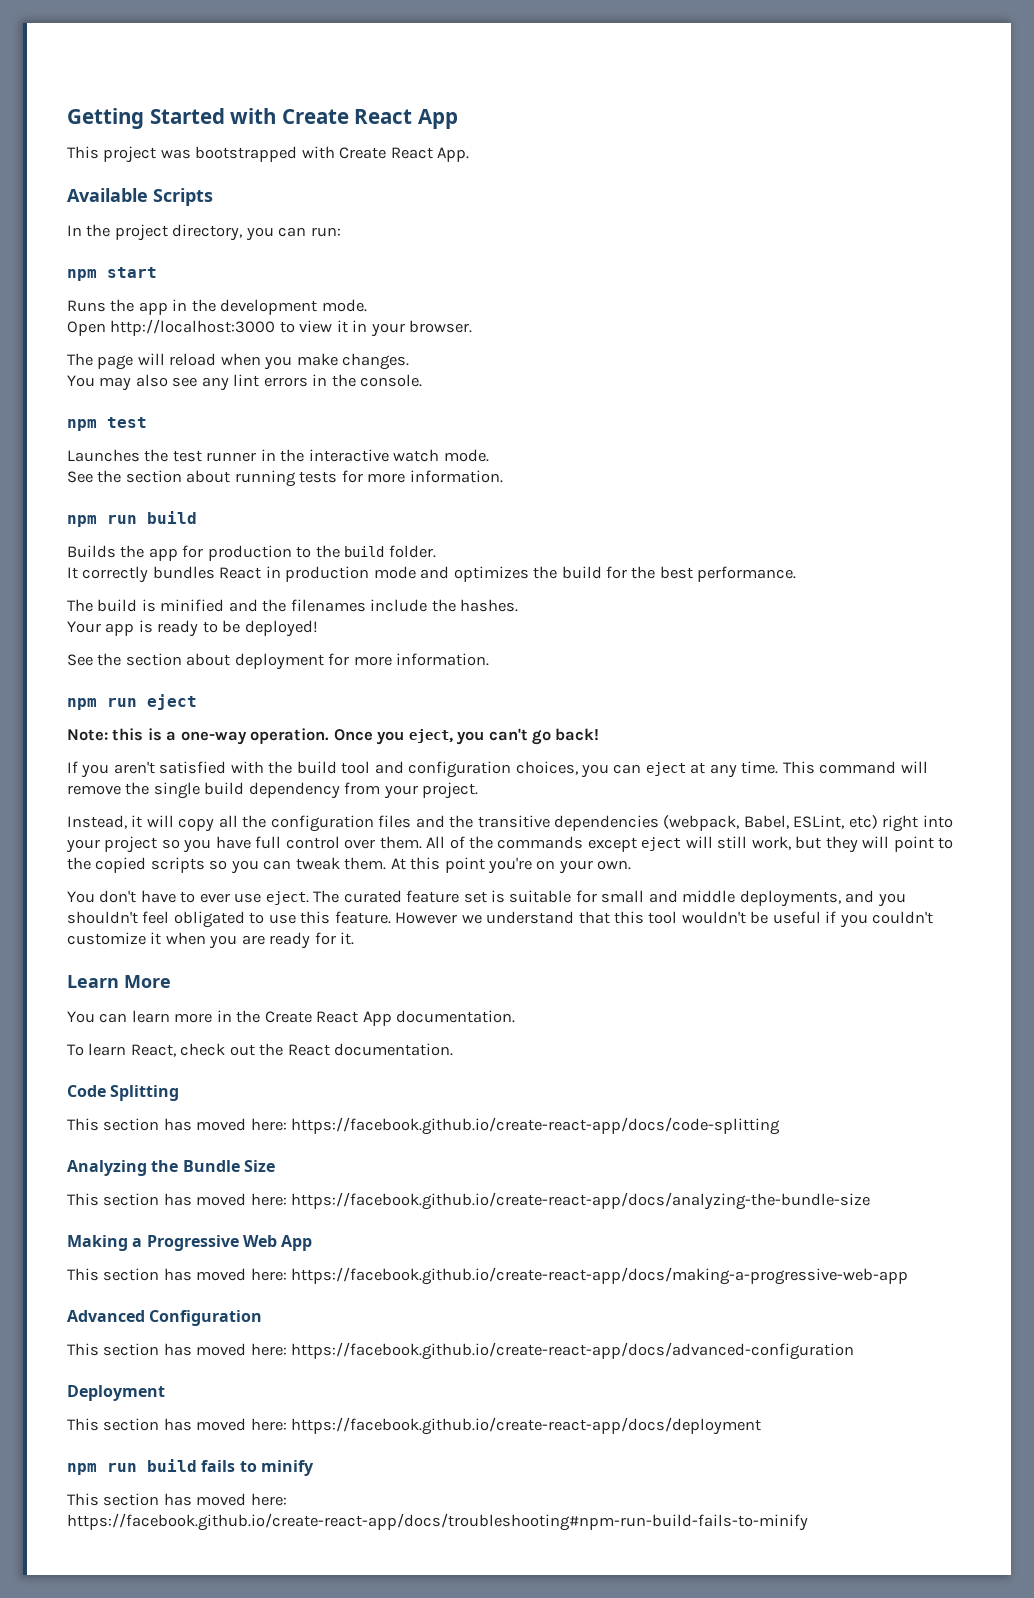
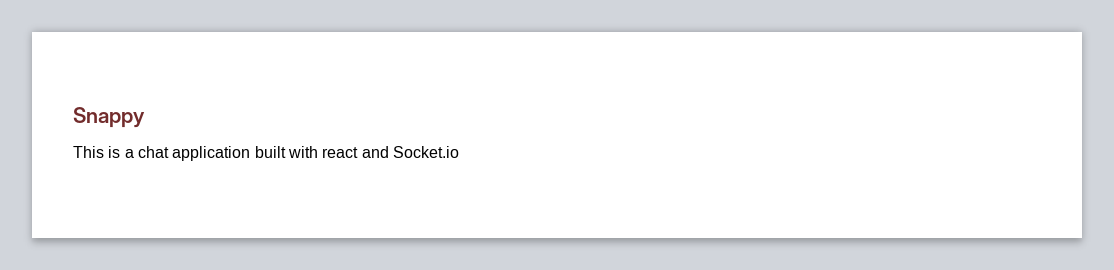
- Getting Started with Create React App
- This project was bootstrapped with Create React App.
- Available Scripts
- In the project directory, you can run:
- npm start
- Runs the app in the development mode.
- Open http://localhost:3000 to view it in your browser.
- The page will reload when you make changes.
- You may also see any lint errors in the console.
- npm test
- Launches the test runner in the interactive watch mode.
- See the section about running tests for more information.
- npm run build
- Builds the app for production to the build folder.
- It correctly bundles React in production mode and optimizes the build for the best performance.
- The build is minified and the filenames include the hashes.
- Your app is ready to be deployed!
- See the section about deployment for more information.
- npm run eject
- Note: this is a one-way operation. Once you eject, you can't go back!
- If you aren't satisfied with the build tool and configuration choices, you can eject at any time. This command will remove the single build dependency from your project.
- Instead, it will copy all the configuration files and the transitive dependencies (webpack, Babel, ESLint, etc) right into your project so you have full control over them. All of the commands except eject will still work, but they will point to the copied scripts so you can tweak them. At this point you're on your own.
- You don't have to ever use eject. The curated feature set is suitable for small and middle deployments, and you shouldn't feel obligated to use this feature. However we understand that this tool wouldn't be useful if you couldn't customize it when you are ready for it.
- Learn More
- You can learn more in the Create React App documentation.
- To learn React, check out the React documentation.
- Code Splitting
- This section has moved here: https://facebook.github.io/create-react-app/docs/code-splitting
- Analyzing the Bundle Size
- This section has moved here: https://facebook.github.io/create-react-app/docs/analyzing-the-bundle-size
- Making a Progressive Web App
- This section has moved here: https://facebook.github.io/create-react-app/docs/making-a-progressive-web-app
- Advanced Configuration
- This section has moved here: https://facebook.github.io/create-react-app/docs/advanced-configuration
- Deployment
- This section has moved here: https://facebook.github.io/create-react-app/docs/deployment
- npm run build fails to minify
- This section has moved here: https://facebook.github.io/create-react-app/docs/troubleshooting#npm-run-build-fails-to-minify
+ Snappy
+ This is a chat application built with react and Socket.io

